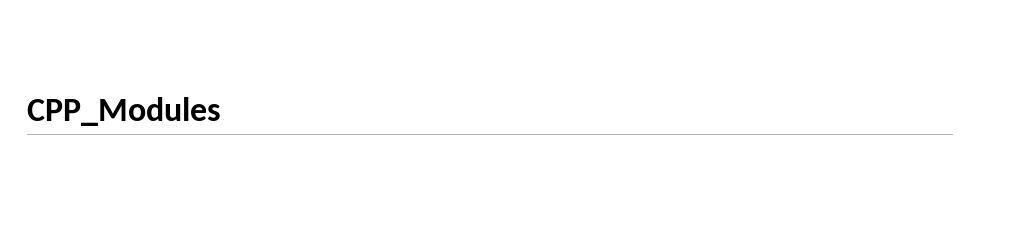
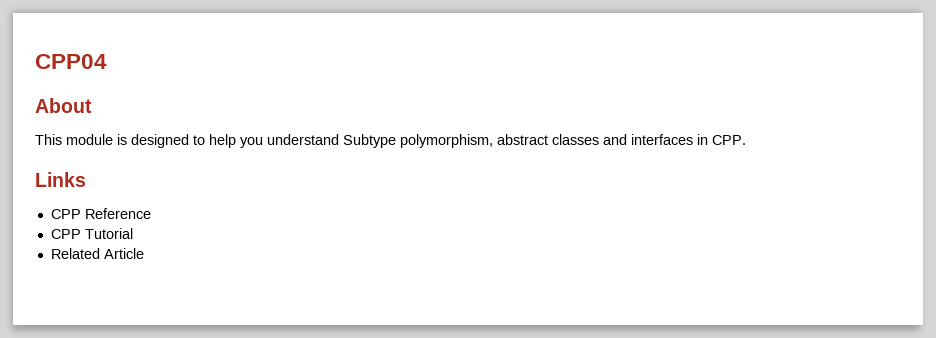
- CPP_Modules
+ CPP04
+ About
+ This module is designed to help you understand Subtype polymorphism, abstract classes and interfaces in CPP.
+ Links
+ CPP Reference
+ CPP Tutorial
+ Related Article

